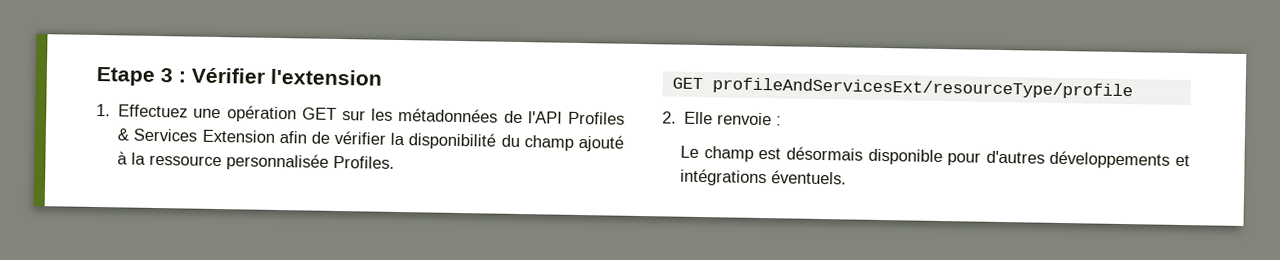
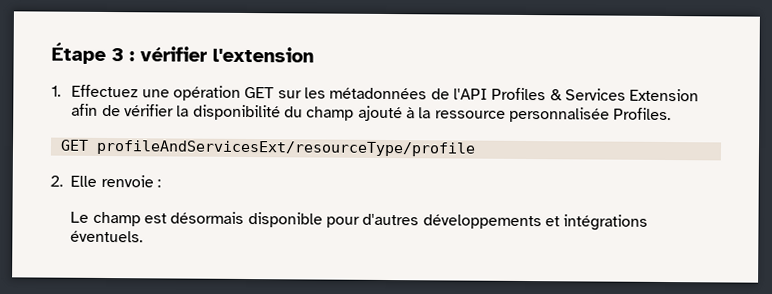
- Etape 3 : Vérifier l'extension
+ Étape 3 : vérifier l'extension

